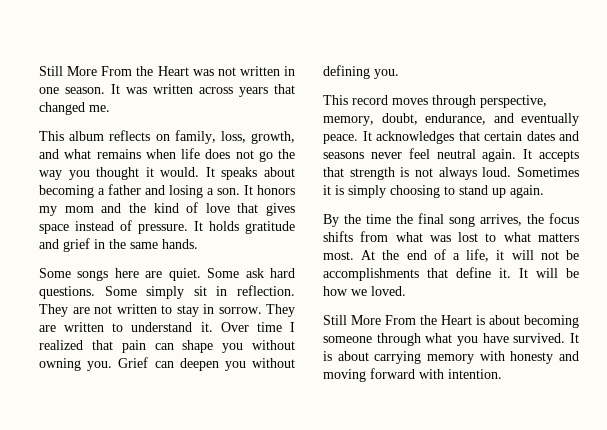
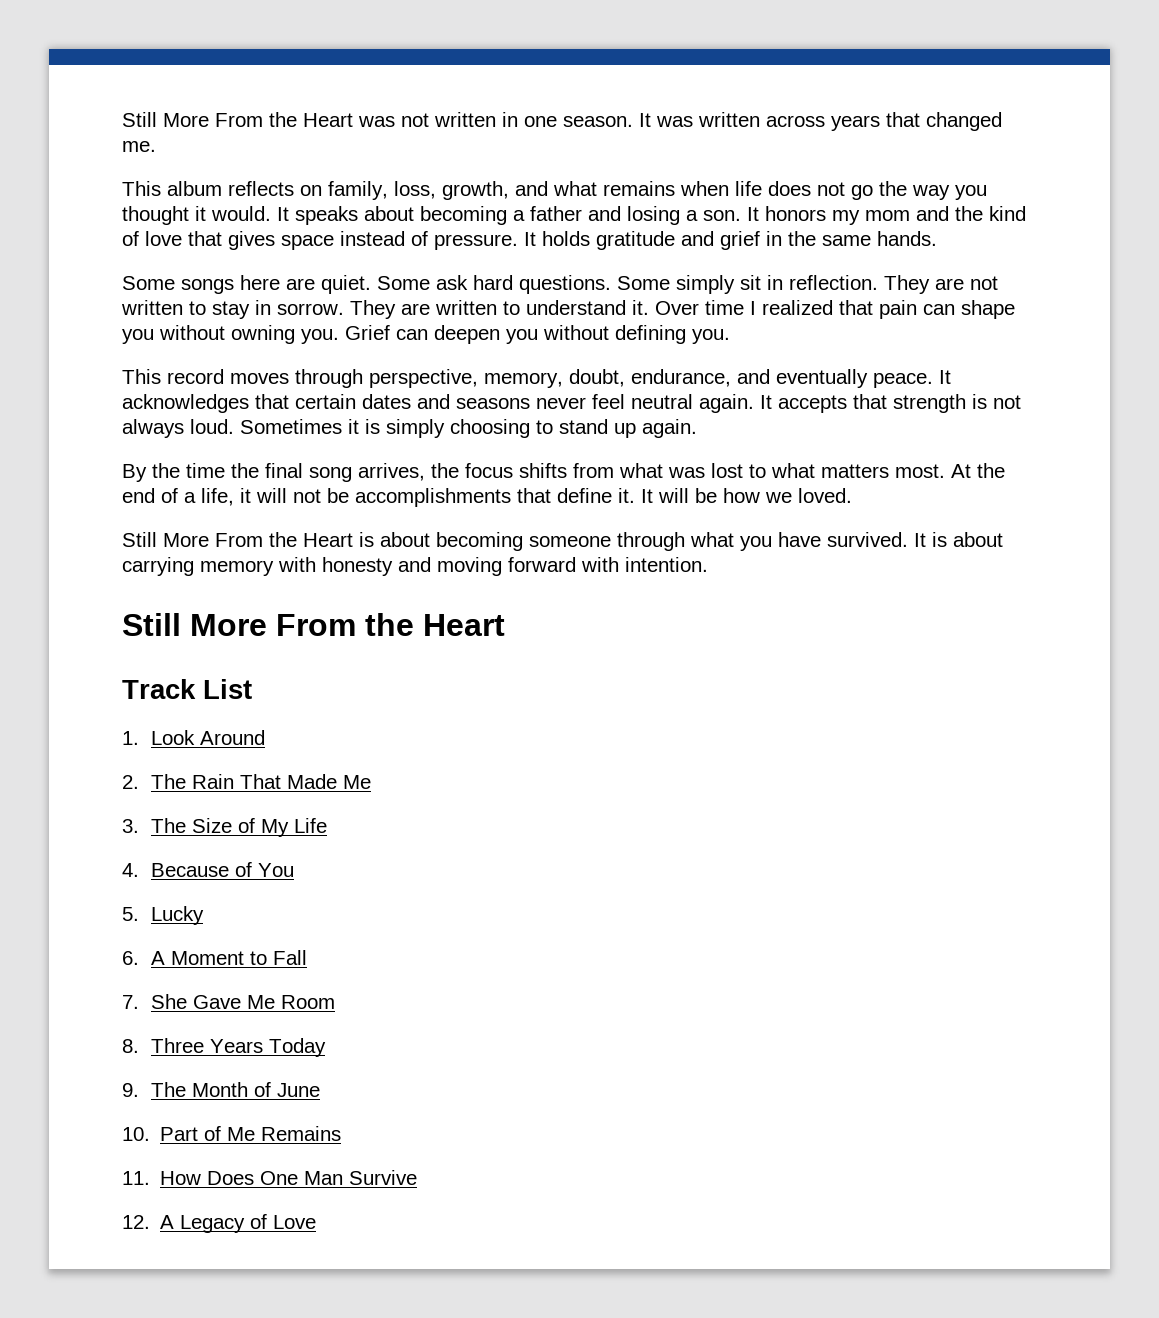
  It is about carrying memory with honesty and moving forward with intention.
+ Still More From the Heart
+ Track List
+ 1. Look Around
+ 2. The Rain That Made Me
+ 3. The Size of My Life
+ 4. Because of You
+ 5. Lucky
+ 6. A Moment to Fall
+ 7. She Gave Me Room
+ 8. Three Years Today
+ 9. The Month of June
+ 10. Part of Me Remains
+ 11. How Does One Man Survive
+ 12. A Legacy of Love

